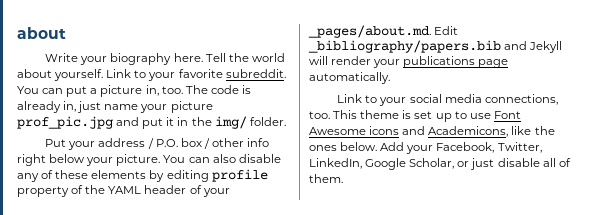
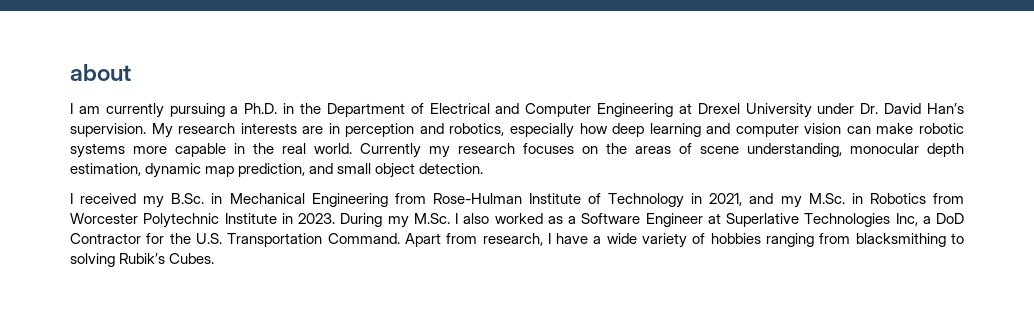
- Write your biography here. Tell the world about yourself. Link to your favorite subreddit. You can put a picture in, too. The code is already in, just name your picture prof_pic.jpg and put it in the img/ folder.
- Put your address / P.O. box / other info right below your picture. You can also disable any of these elements by editing profile property of the YAML header of your _pages/about.md. Edit _bibliography/papers.bib and Jekyll will render your publications page automatically.
- Link to your social media connections, too. This theme is set up to use Font Awesome icons and Academicons, like the ones below. Add your Facebook, Twitter, LinkedIn, Google Scholar, or just disable all of them.
+ I am currently pursuing a Ph.D. in the Department of Electrical and Computer Engineering at Drexel University under Dr. David Han’s supervision. My research interests are in perception and robotics, especially how deep learning and computer vision can make robotic systems more capable in the real world. Currently my research focuses on the areas of scene understanding, monocular depth estimation, dynamic map prediction, and small object detection.
+ I received my B.Sc. in Mechanical Engineering from Rose-Hulman Institute of Technology in 2021, and my M.Sc. in Robotics from Worcester Polytechnic Institute in 2023. During my M.Sc. I also worked as a Software Engineer at Superlative Technologies Inc, a DoD Contractor for the U.S. Transportation Command. Apart from research, I have a wide variety of hobbies ranging from blacksmithing to solving Rubik’s Cubes.

